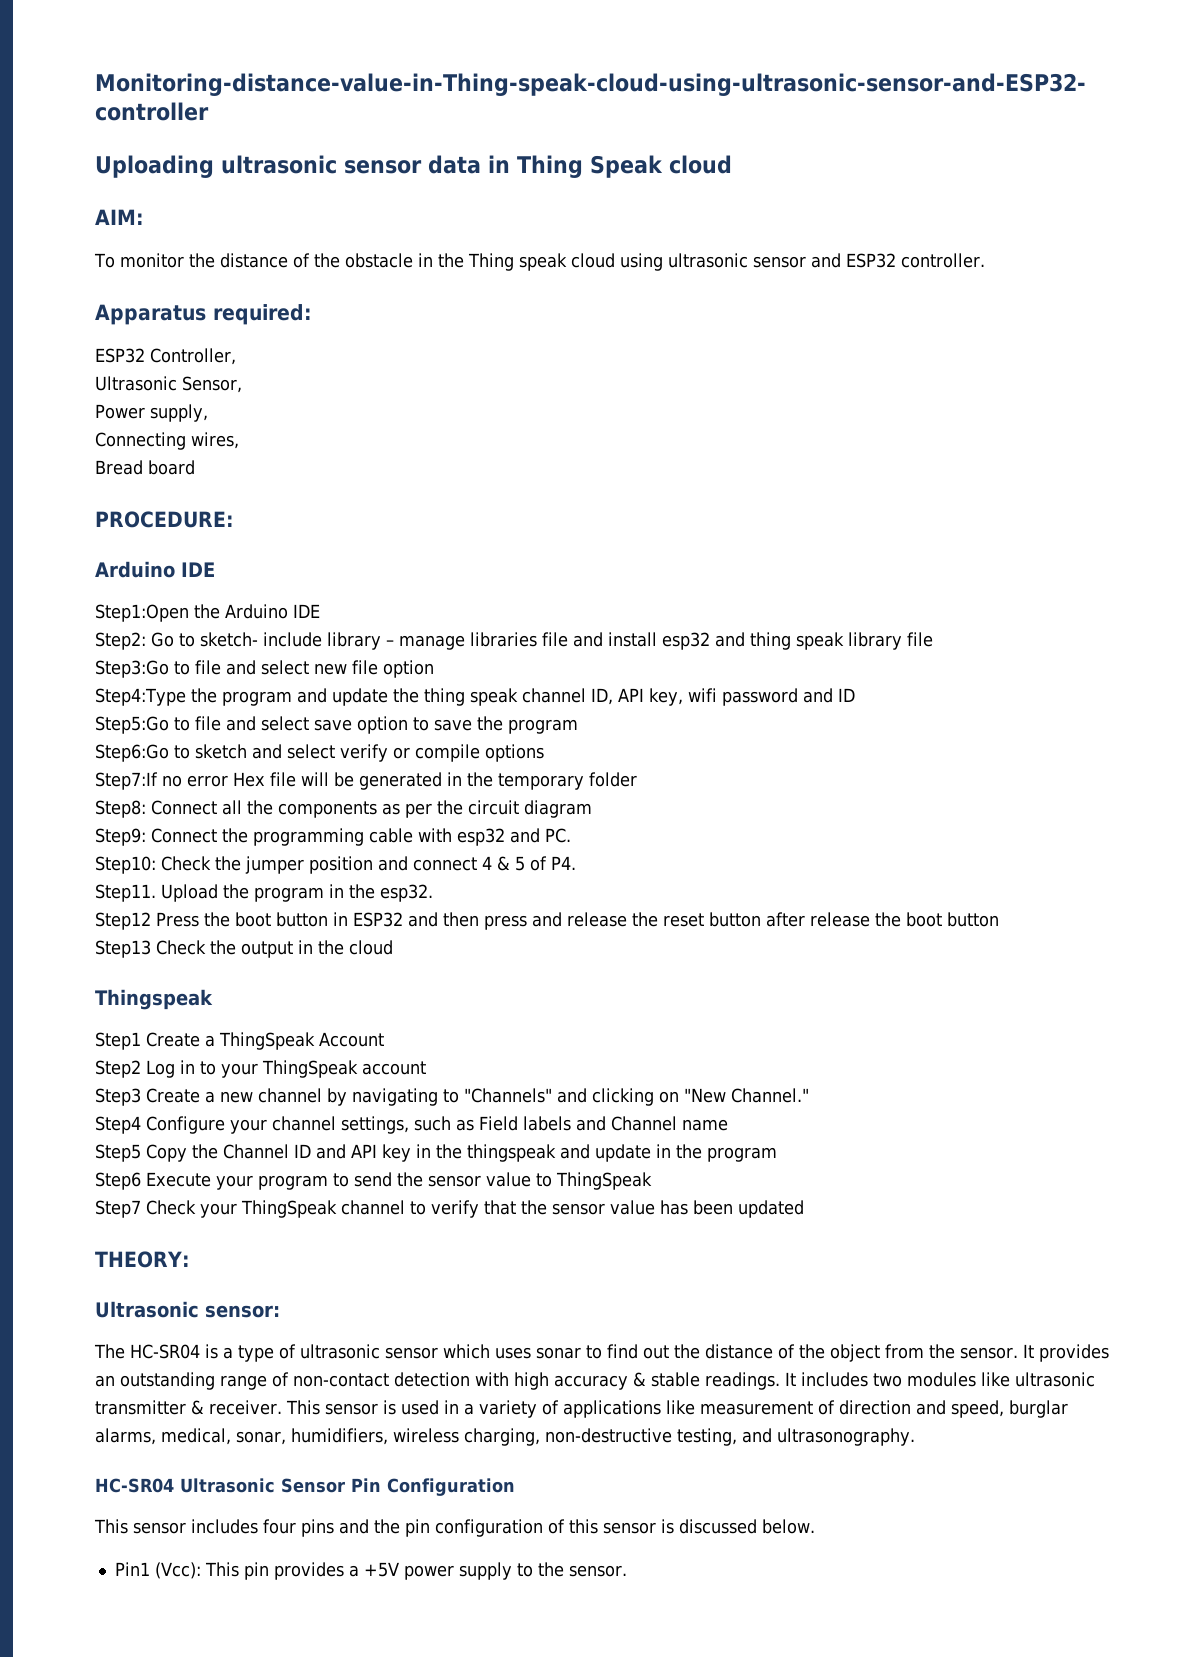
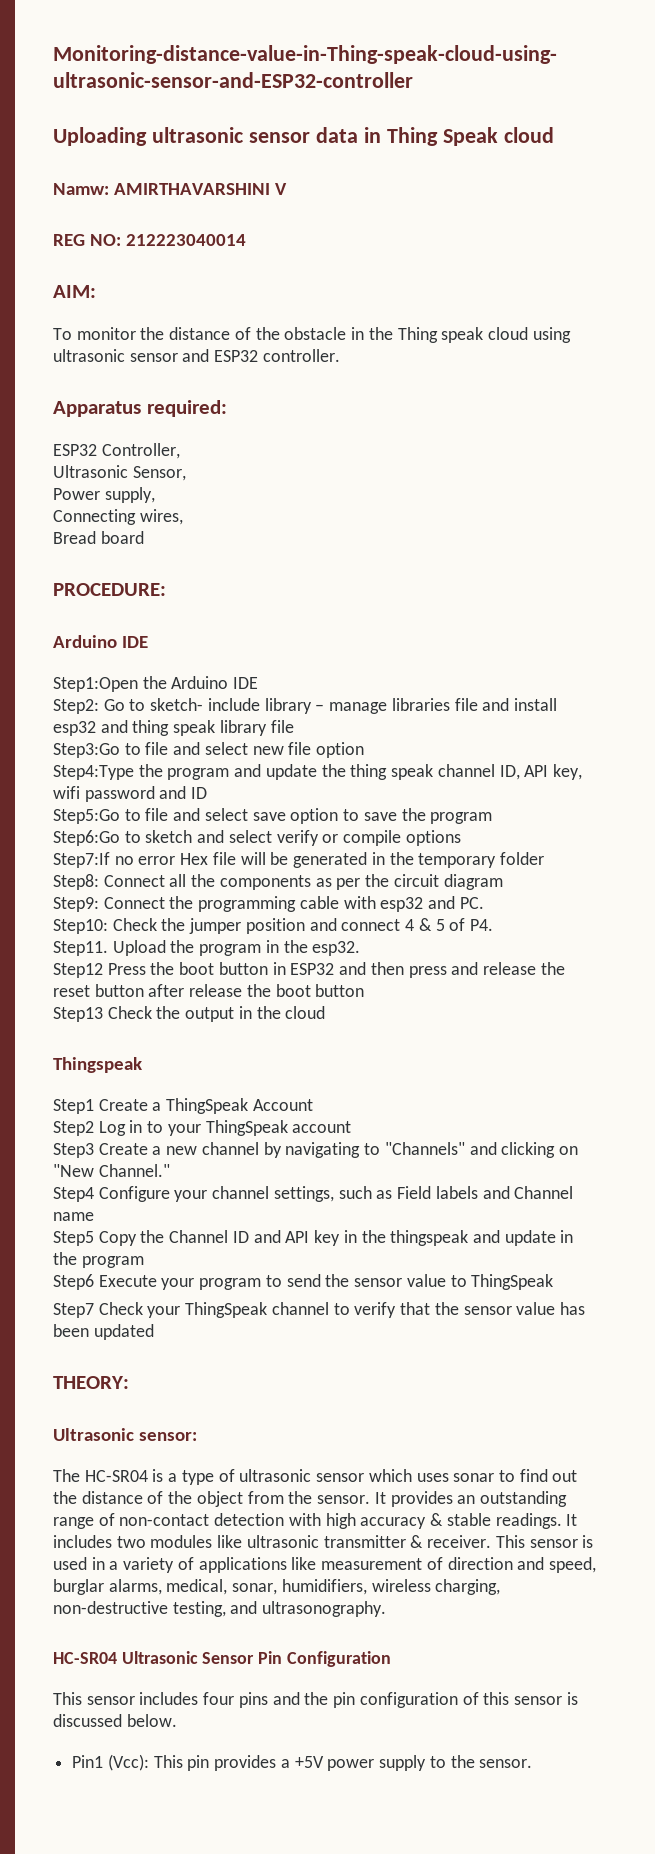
+ Namw: AMIRTHAVARSHINI V
+ REG NO: 212223040014

